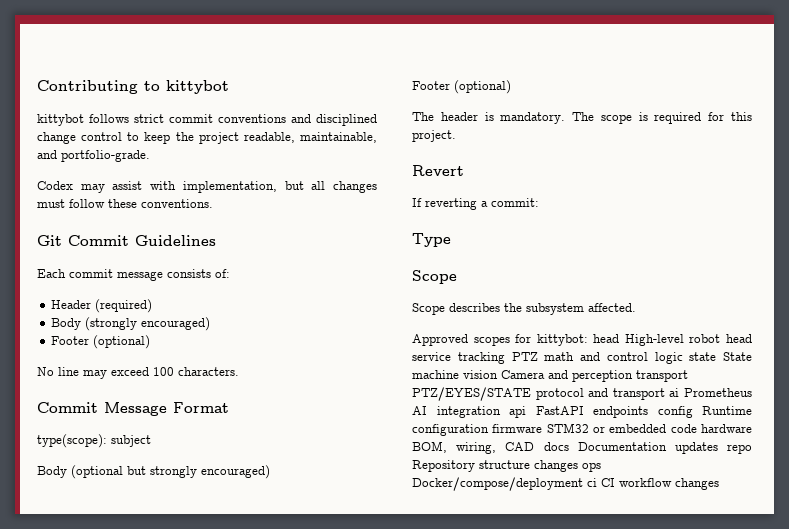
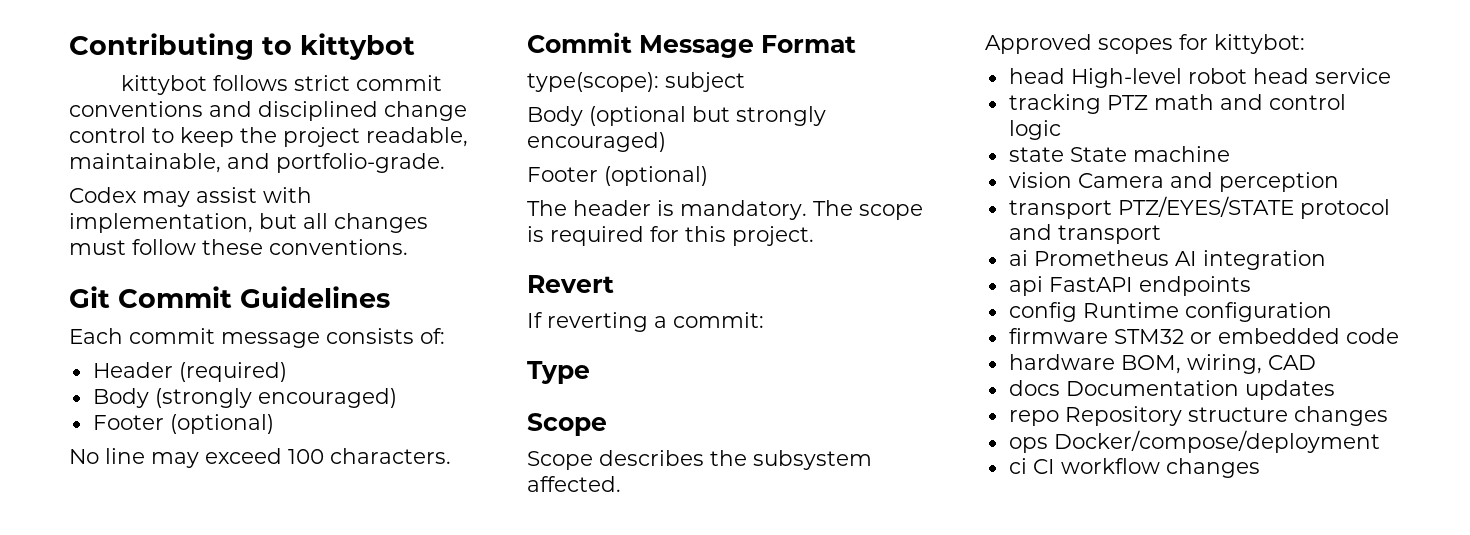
- Approved scopes for kittybot: head High-level robot head service tracking PTZ math and control logic state State machine vision Camera and perception transport PTZ/EYES/STATE protocol and transport ai Prometheus AI integration api FastAPI endpoints config Runtime configuration firmware STM32 or embedded code hardware BOM, wiring, CAD docs Documentation updates repo Repository structure changes ops Docker/compose/deployment ci CI workflow changes
+ Approved scopes for kittybot:
+ head High-level robot head service
+ tracking PTZ math and control logic
+ state State machine
+ vision Camera and perception
+ transport PTZ/EYES/STATE protocol and transport
+ ai Prometheus AI integration
+ api FastAPI endpoints
+ config Runtime configuration
+ firmware STM32 or embedded code
+ hardware BOM, wiring, CAD
+ docs Documentation updates
+ repo Repository structure changes
+ ops Docker/compose/deployment
+ ci CI workflow changes

